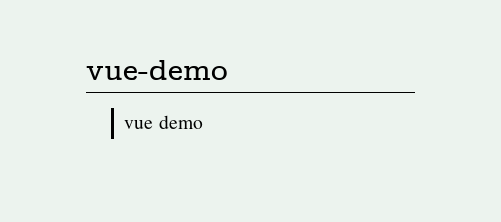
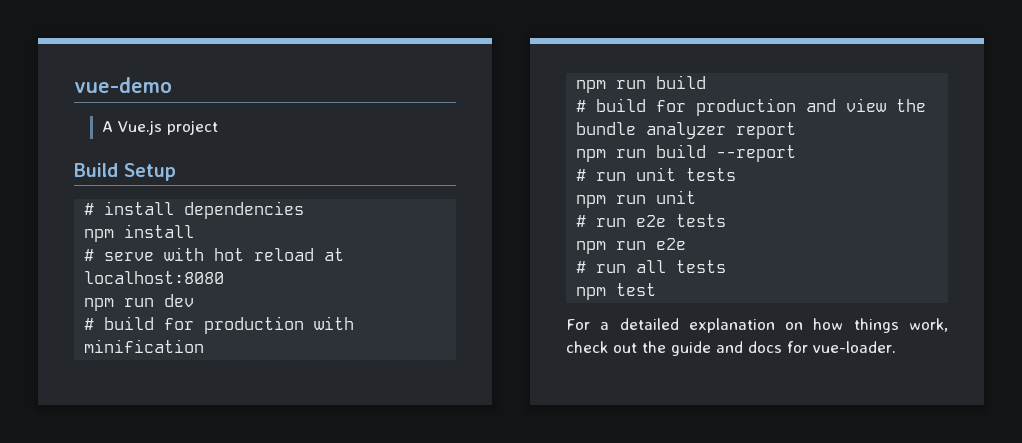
- vue demo
+ A Vue.js project
+ Build Setup
+ # install dependencies
+ npm install
+ # serve with hot reload at localhost:8080
+ npm run dev
+ # build for production with minification
+ npm run build
+ # build for production and view the bundle analyzer report
+ npm run build --report
+ # run unit tests
+ npm run unit
+ # run e2e tests
+ npm run e2e
+ # run all tests
+ npm test
+ For a detailed explanation on how things work, check out the guide and docs for vue-loader.

